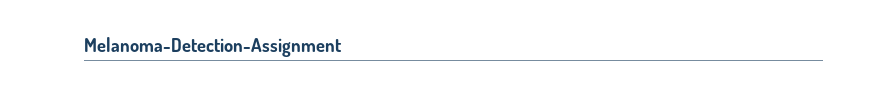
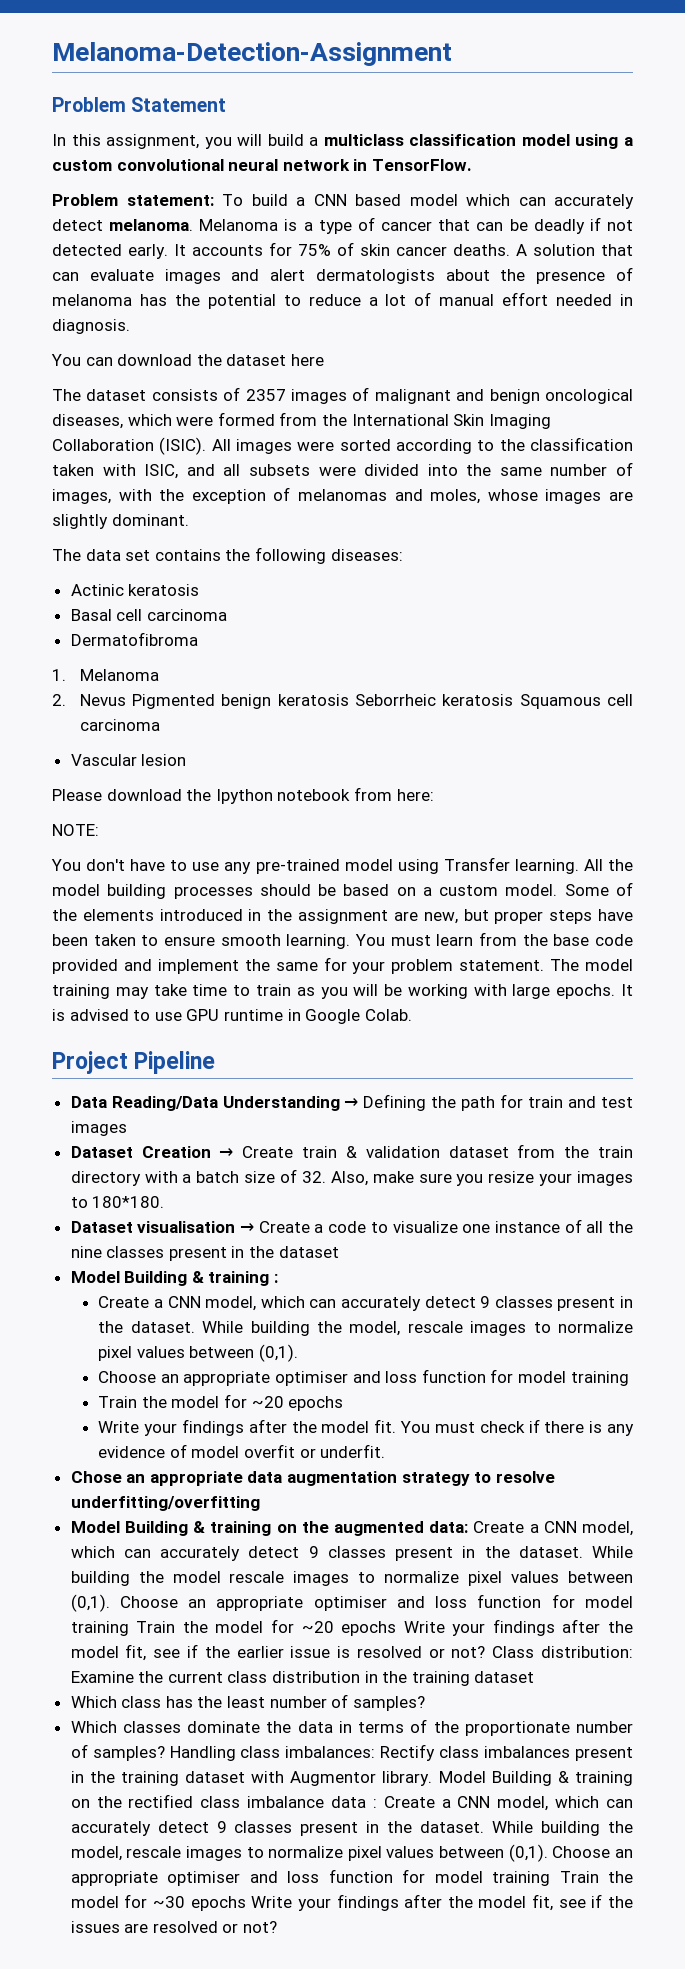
+ Problem Statement
+ In this assignment, you will build a multiclass classification model using a custom convolutional neural network in TensorFlow.
+ Problem statement: To build a CNN based model which can accurately detect melanoma. Melanoma is a type of cancer that can be deadly if not detected early. It accounts for 75% of skin cancer deaths. A solution that can evaluate images and alert dermatologists about the presence of melanoma has the potential to reduce a lot of manual effort needed in diagnosis.
+ You can download the dataset here
+ The dataset consists of 2357 images of malignant and benign oncological diseases, which were formed from the International Skin Imaging Collaboration (ISIC). All images were sorted according to the classification taken with ISIC, and all subsets were divided into the same number of images, with the exception of melanomas and moles, whose images are slightly dominant.
+ The data set contains the following diseases:
+ Actinic keratosis
+ Basal cell carcinoma
+ Dermatofibroma
+ 1. Melanoma
+ 2. Nevus Pigmented benign keratosis Seborrheic keratosis Squamous cell carcinoma
+ Vascular lesion
+ Please download the Ipython notebook from here:
+ NOTE:
+ You don't have to use any pre-trained model using Transfer learning. All the model building processes should be based on a custom model. Some of the elements introduced in the assignment are new, but proper steps have been taken to ensure smooth learning. You must learn from the base code provided and implement the same for your problem statement. The model training may take time to train as you will be working with large epochs. It is advised to use GPU runtime in Google Colab.
+ Project Pipeline
+ Data Reading/Data Understanding → Defining the path for train and test images
+ Dataset Creation → Create train & validation dataset from the train directory with a batch size of 32. Also, make sure you resize your images to 180*180.
+ Dataset visualisation → Create a code to visualize one instance of all the nine classes present in the dataset
+ Model Building & training :
+ Create a CNN model, which can accurately detect 9 classes present in the dataset. While building the model, rescale images to normalize pixel values between (0,1).
+ Choose an appropriate optimiser and loss function for model training
+ Train the model for ~20 epochs
+ Write your findings after the model fit. You must check if there is any evidence of model overfit or underfit.
+ Chose an appropriate data augmentation strategy to resolve underfitting/overfitting
+ Model Building & training on the augmented data: Create a CNN model, which can accurately detect 9 classes present in the dataset. While building the model rescale images to normalize pixel values between (0,1). Choose an appropriate optimiser and loss function for model training Train the model for ~20 epochs Write your findings after the model fit, see if the earlier issue is resolved or not? Class distribution: Examine the current class distribution in the training dataset
+ Which class has the least number of samples?
+ Which classes dominate the data in terms of the proportionate number of samples? Handling class imbalances: Rectify class imbalances present in the training dataset with Augmentor library. Model Building & training on the rectified class imbalance data : Create a CNN model, which can accurately detect 9 classes present in the dataset. While building the model, rescale images to normalize pixel values between (0,1). Choose an appropriate optimiser and loss function for model training Train the model for ~30 epochs Write your findings after the model fit, see if the issues are resolved or not?

